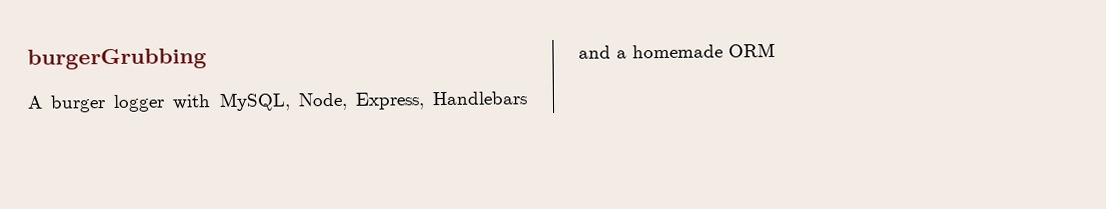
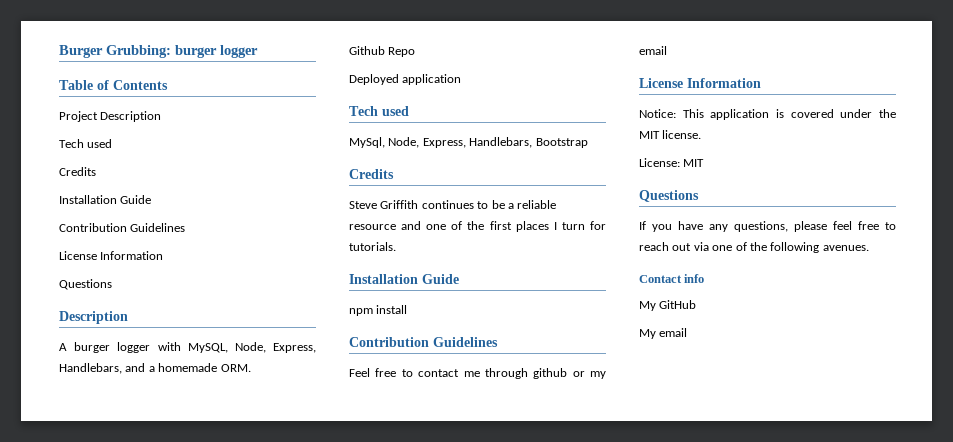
- burgerGrubbing
+ Burger Grubbing: burger logger
+ Table of Contents
+ Project Description
+ Tech used
+ Credits
+ Installation Guide
+ Contribution Guidelines
+ License Information
+ Questions
+ Description
- A burger logger with MySQL, Node, Express, Handlebars and a homemade ORM
+ A burger logger with MySQL, Node, Express, Handlebars, and a homemade ORM.
+ Github Repo
+ Deployed application
+ Tech used
+ MySql, Node, Express, Handlebars, Bootstrap
+ Credits
+ Steve Griffith continues to be a reliable resource and one of the first places I turn for tutorials.
+ Installation Guide
+ npm install
+ Contribution Guidelines
+ Feel free to contact me through github or my email
+ License Information
+ Notice: This application is covered under the MIT license.
+ License: MIT
+ Questions
+ If you have any questions, please feel free to reach out via one of the following avenues.
+ Contact info
+ My GitHub
+ My email

